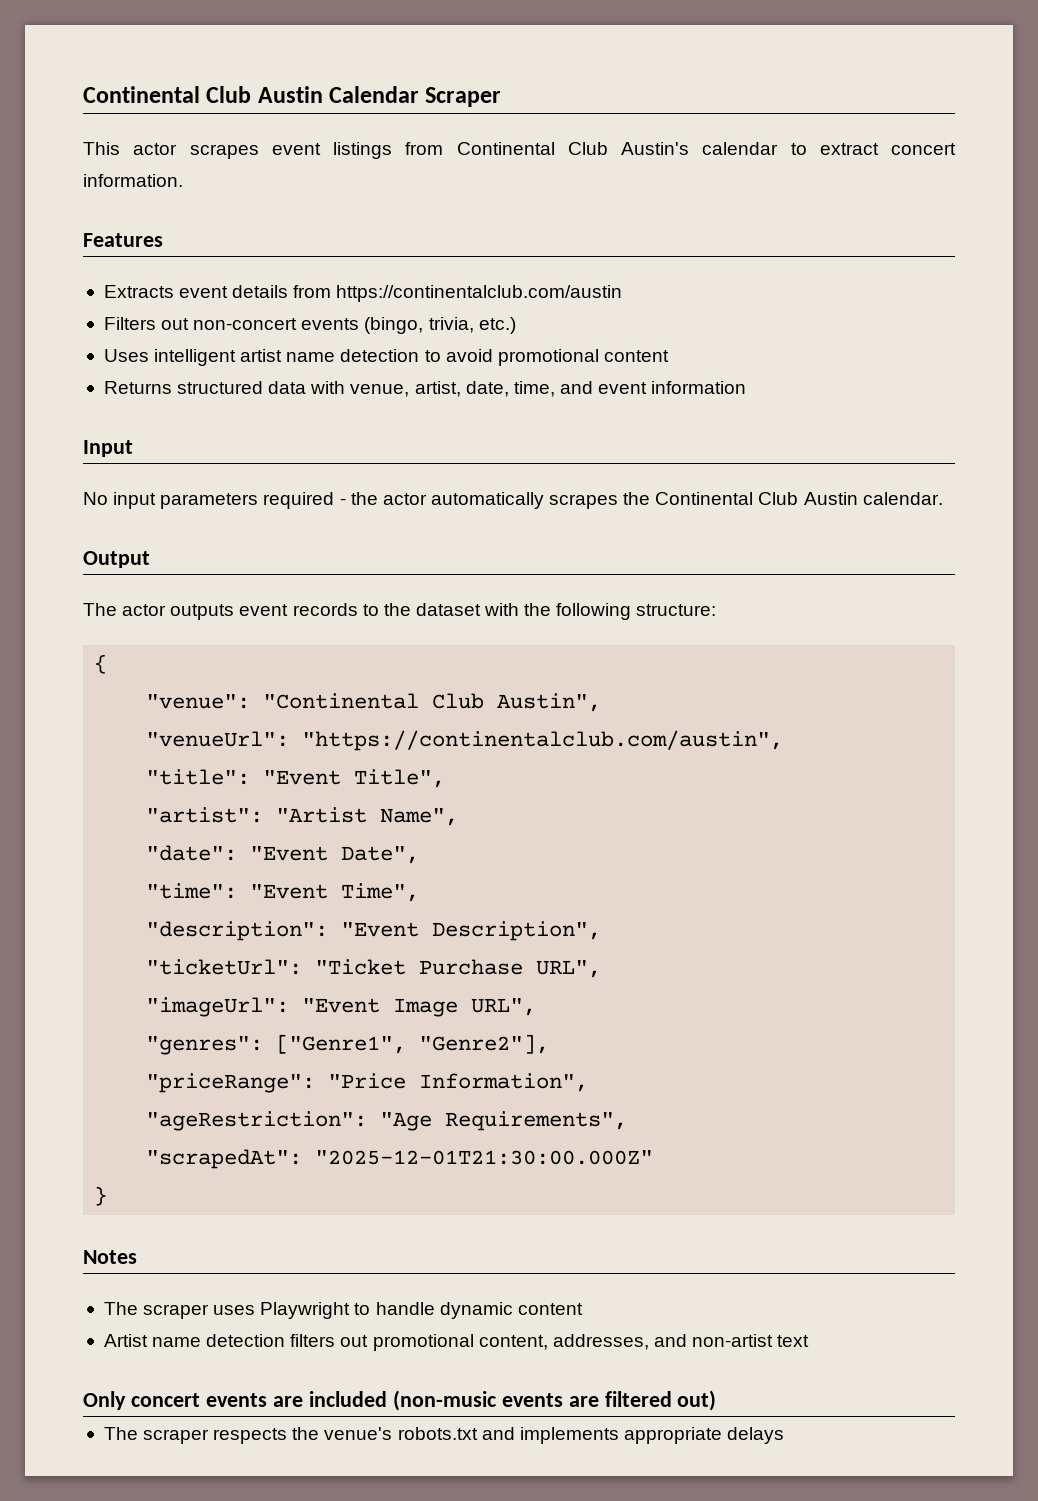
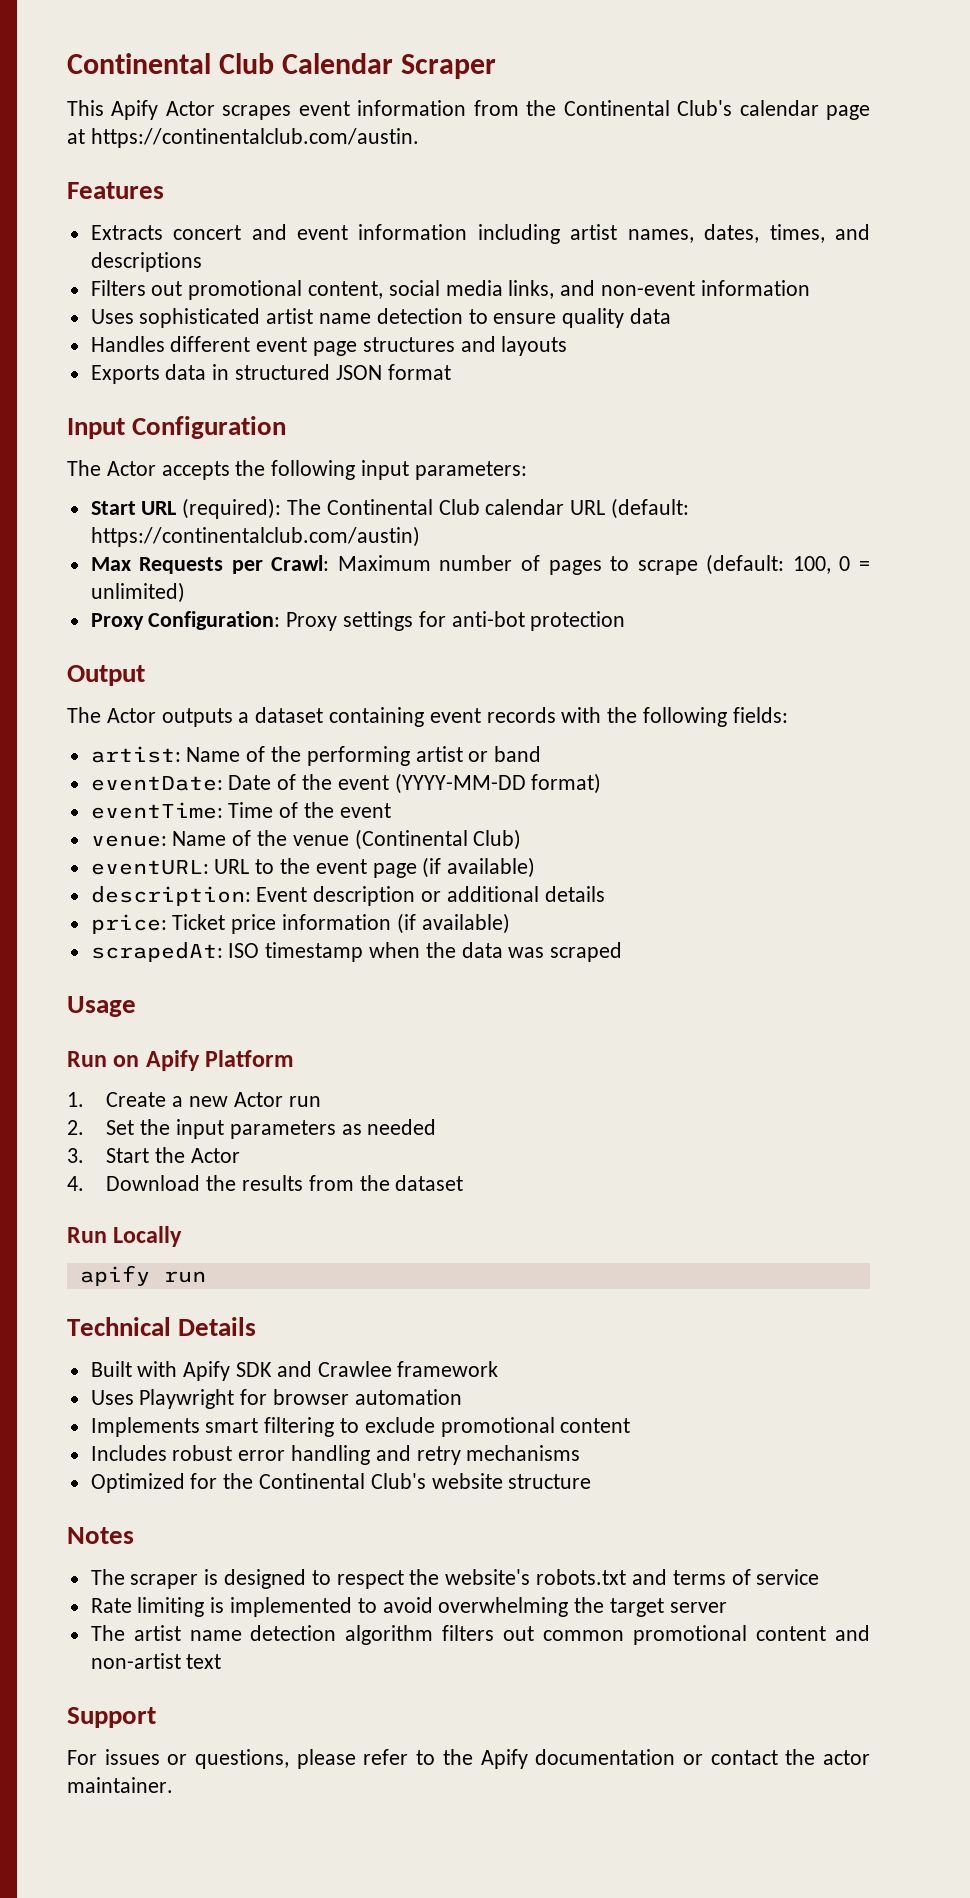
- Continental Club Austin Calendar Scraper
+ Continental Club Calendar Scraper
- This actor scrapes event listings from Continental Club Austin's calendar to extract concert information.
+ This Apify Actor scrapes event information from the Continental Club's calendar page at https://continentalclub.com/austin.
  Features
- Extracts event details from https://continentalclub.com/austin
- Filters out non-concert events (bingo, trivia, etc.)
- Uses intelligent artist name detection to avoid promotional content
- Returns structured data with venue, artist, date, time, and event information
- Input
- No input parameters required - the actor automatically scrapes the Continental Club Austin calendar.
+ Extracts concert and event information including artist names, dates, times, and descriptions
+ Filters out promotional content, social media links, and non-event information
+ Uses sophisticated artist name detection to ensure quality data
+ Handles different event page structures and layouts
+ Exports data in structured JSON format
+ Input Configuration
+ The Actor accepts the following input parameters:
+ Start URL (required): The Continental Club calendar URL (default: https://continentalclub.com/austin)
+ Max Requests per Crawl: Maximum number of pages to scrape (default: 100, 0 = unlimited)
+ Proxy Configuration: Proxy settings for anti-bot protection
  Output
- The actor outputs event records to the dataset with the following structure:
- {
- "venue": "Continental Club Austin",
- "venueUrl": "https://continentalclub.com/austin",
- "title": "Event Title",
- "artist": "Artist Name",
- "date": "Event Date",
- "time": "Event Time",
- "description": "Event Description",
- "ticketUrl": "Ticket Purchase URL",
- "imageUrl": "Event Image URL",
- "genres": ["Genre1", "Genre2"],
- "priceRange": "Price Information",
- "ageRestriction": "Age Requirements",
- "scrapedAt": "2025-12-01T21:30:00.000Z"
- }
+ The Actor outputs a dataset containing event records with the following fields:
+ artist: Name of the performing artist or band
+ eventDate: Date of the event (YYYY-MM-DD format)
+ eventTime: Time of the event
+ venue: Name of the venue (Continental Club)
+ eventURL: URL to the event page (if available)
+ description: Event description or additional details
+ price: Ticket price information (if available)
+ scrapedAt: ISO timestamp when the data was scraped
+ Usage
+ Run on Apify Platform
+ 1. Create a new Actor run
+ 2. Set the input parameters as needed
+ 3. Start the Actor
+ 4. Download the results from the dataset
+ Run Locally
+ apify run
+ Technical Details
+ Built with Apify SDK and Crawlee framework
+ Uses Playwright for browser automation
+ Implements smart filtering to exclude promotional content
+ Includes robust error handling and retry mechanisms
+ Optimized for the Continental Club's website structure
  Notes
- The scraper uses Playwright to handle dynamic content
- Artist name detection filters out promotional content, addresses, and non-artist text
+ The scraper is designed to respect the website's robots.txt and terms of service
+ Rate limiting is implemented to avoid overwhelming the target server
+ The artist name detection algorithm filters out common promotional content and non-artist text
- Only concert events are included (non-music events are filtered out)
- The scraper respects the venue's robots.txt and implements appropriate delays
+ Support
+ For issues or questions, please refer to the Apify documentation or contact the actor maintainer.

